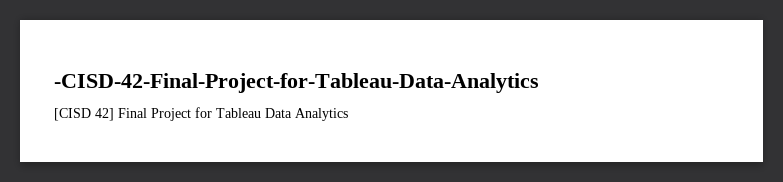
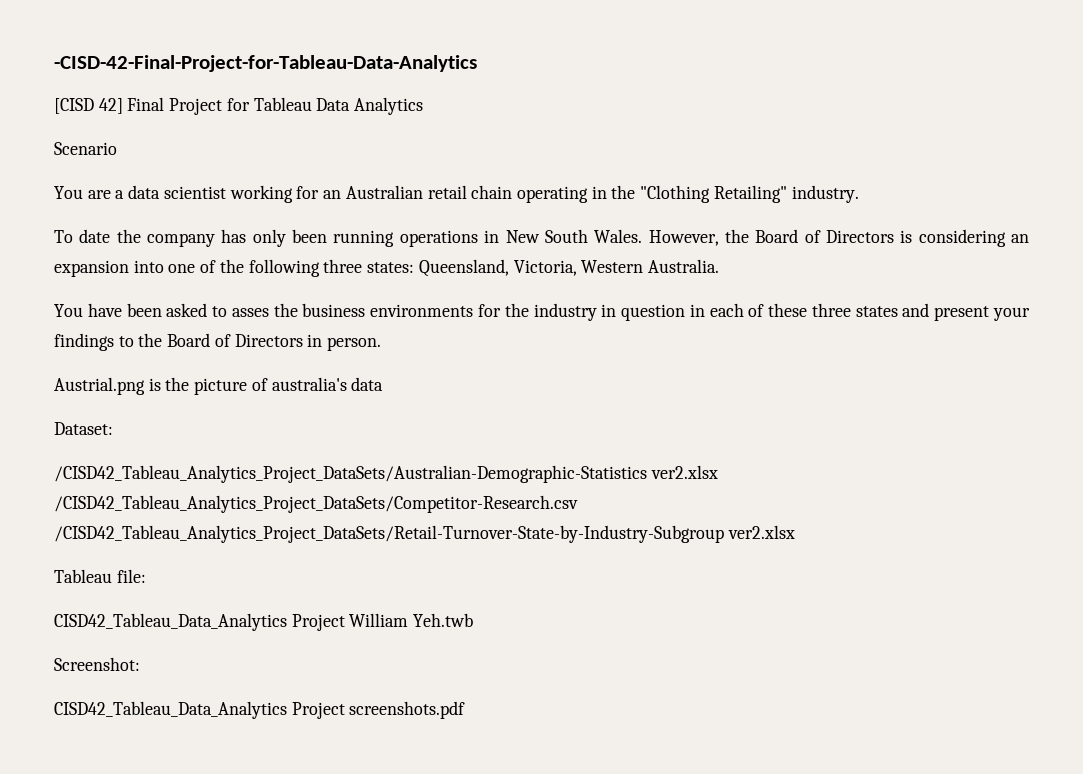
+ Scenario
+ You are a data scientist working for an Australian retail chain operating in the "Clothing Retailing" industry.
+ To date the company has only been running operations in New South Wales. However, the Board of Directors is considering an expansion into one of the following three states: Queensland, Victoria, Western Australia.
+ You have been asked to asses the business environments for the industry in question in each of these three states and present your findings to the Board of Directors in person.
+ Austrial.png is the picture of australia's data
+ Dataset:
+ /CISD42_Tableau_Analytics_Project_DataSets/Australian-Demographic-Statistics ver2.xlsx /CISD42_Tableau_Analytics_Project_DataSets/Competitor-Research.csv /CISD42_Tableau_Analytics_Project_DataSets/Retail-Turnover-State-by-Industry-Subgroup ver2.xlsx
+ Tableau file:
+ CISD42_Tableau_Data_Analytics Project William Yeh.twb
+ Screenshot:
+ CISD42_Tableau_Data_Analytics Project screenshots.pdf

